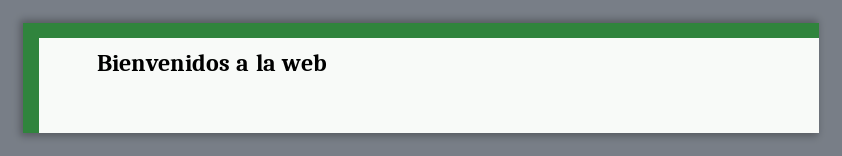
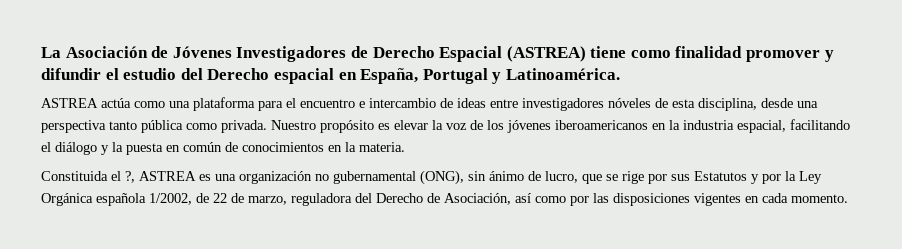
- Bienvenidos a la web
+ La Asociación de Jóvenes Investigadores de Derecho Espacial (ASTREA) tiene como finalidad promover y difundir el estudio del Derecho espacial en España, Portugal y Latinoamérica.
+ ASTREA actúa como una plataforma para el encuentro e intercambio de ideas entre investigadores nóveles de esta disciplina, desde una perspectiva tanto pública como privada. Nuestro propósito es elevar la voz de los jóvenes iberoamericanos en la industria espacial, facilitando el diálogo y la puesta en común de conocimientos en la materia.
+ Constituida el ?, ASTREA es una organización no gubernamental (ONG), sin ánimo de lucro, que se rige por sus Estatutos y por la Ley Orgánica española 1/2002, de 22 de marzo, reguladora del Derecho de Asociación, así como por las disposiciones vigentes en cada momento.

